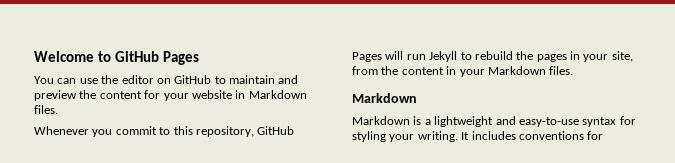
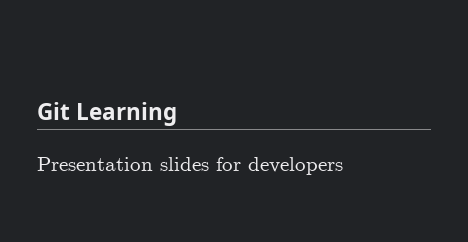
- Welcome to GitHub Pages
- You can use the editor on GitHub to maintain and preview the content for your website in Markdown files.
- Whenever you commit to this repository, GitHub Pages will run Jekyll to rebuild the pages in your site, from the content in your Markdown files.
- Markdown
- Markdown is a lightweight and easy-to-use syntax for styling your writing. It includes conventions for
+ Git Learning
+ Presentation slides for developers

